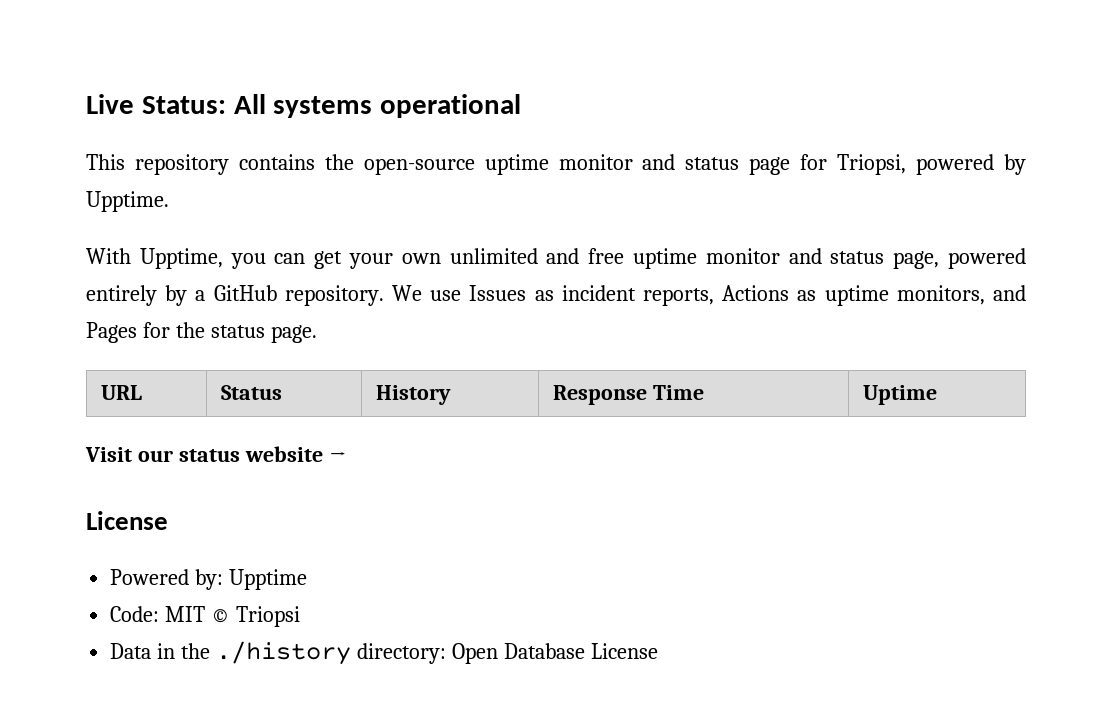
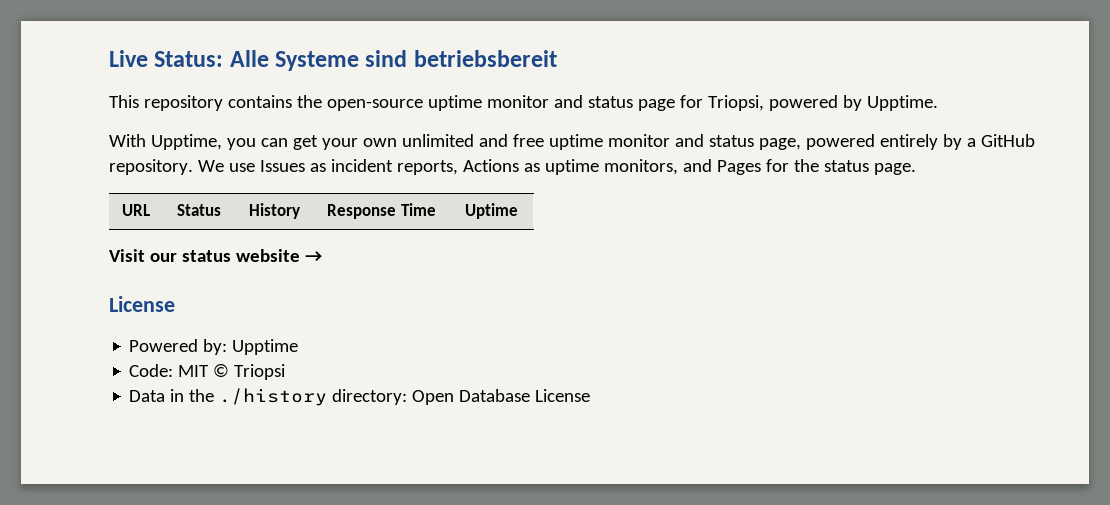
- Live Status: All systems operational
+ Live Status: Alle Systeme sind betriebsbereit

